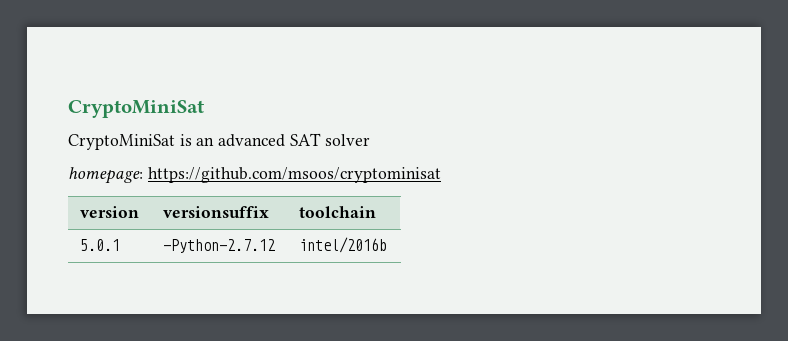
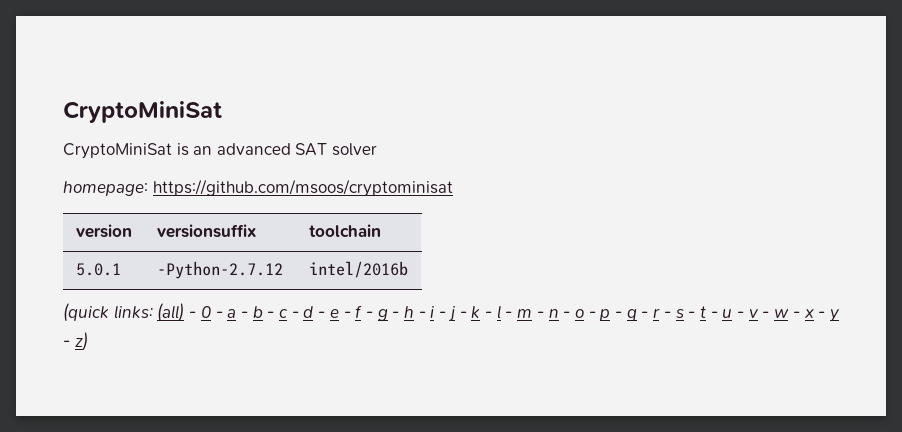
+ (quick links: (all) - 0 - a - b - c - d - e - f - g - h - i - j - k - l - m - n - o - p - q - r - s - t - u - v - w - x - y - z)

